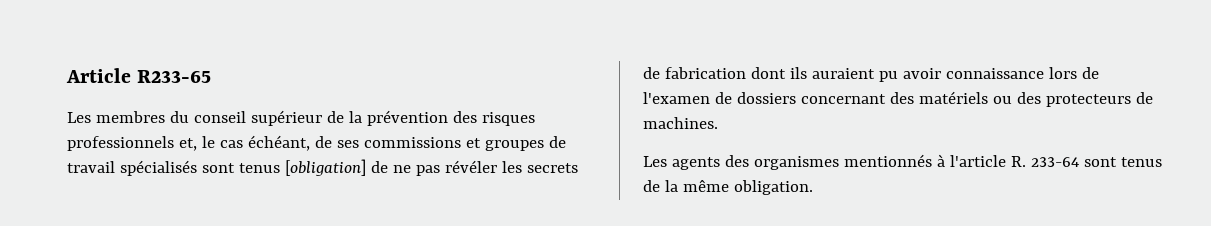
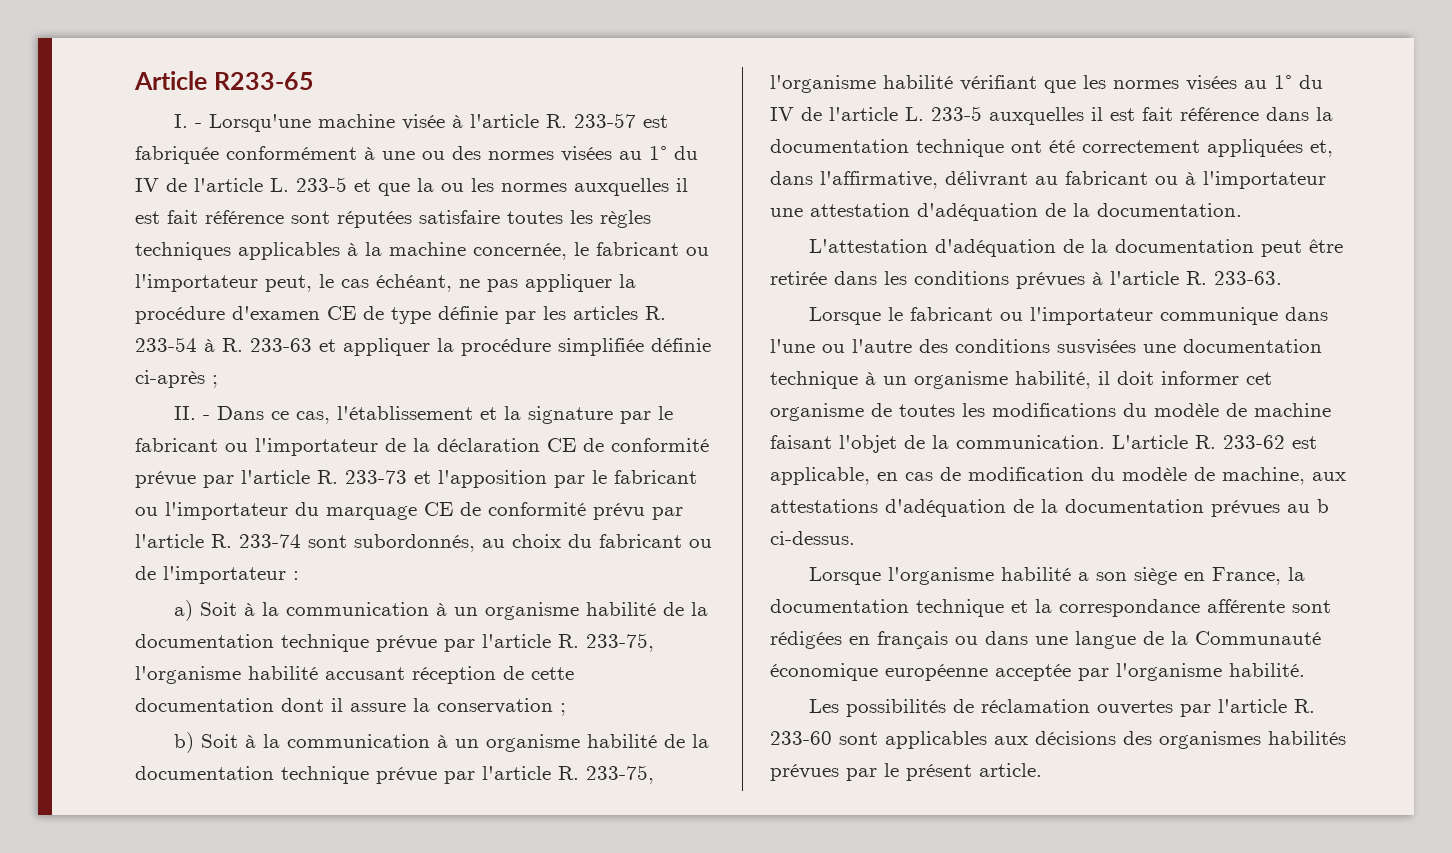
- Les membres du conseil supérieur de la prévention des risques professionnels et, le cas échéant, de ses commissions et groupes de travail spécialisés sont tenus [obligation] de ne pas révéler les secrets de fabrication dont ils auraient pu avoir connaissance lors de l'examen de dossiers concernant des matériels ou des protecteurs de machines.
- Les agents des organismes mentionnés à l'article R. 233-64 sont tenus de la même obligation.
+ I. - Lorsqu'une machine visée à l'article R. 233-57 est fabriquée conformément à une ou des normes visées au 1° du IV de l'article L. 233-5 et que la ou les normes auxquelles il est fait référence sont réputées satisfaire toutes les règles techniques applicables à la machine concernée, le fabricant ou l'importateur peut, le cas échéant, ne pas appliquer la procédure d'examen CE de type définie par les articles R. 233-54 à R. 233-63 et appliquer la procédure simplifiée définie ci-après ;
+ II. - Dans ce cas, l'établissement et la signature par le fabricant ou l'importateur de la déclaration CE de conformité prévue par l'article R. 233-73 et l'apposition par le fabricant ou l'importateur du marquage CE de conformité prévu par l'article R. 233-74 sont subordonnés, au choix du fabricant ou de l'importateur :
+ a) Soit à la communication à un organisme habilité de la documentation technique prévue par l'article R. 233-75, l'organisme habilité accusant réception de cette documentation dont il assure la conservation ;
+ b) Soit à la communication à un organisme habilité de la documentation technique prévue par l'article R. 233-75, l'organisme habilité vérifiant que les normes visées au 1° du IV de l'article L. 233-5 auxquelles il est fait référence dans la documentation technique ont été correctement appliquées et, dans l'affirmative, délivrant au fabricant ou à l'importateur une attestation d'adéquation de la documentation.
+ L'attestation d'adéquation de la documentation peut être retirée dans les conditions prévues à l'article R. 233-63.
+ Lorsque le fabricant ou l'importateur communique dans l'une ou l'autre des conditions susvisées une documentation technique à un organisme habilité, il doit informer cet organisme de toutes les modifications du modèle de machine faisant l'objet de la communication. L'article R. 233-62 est applicable, en cas de modification du modèle de machine, aux attestations d'adéquation de la documentation prévues au b ci-dessus.
+ Lorsque l'organisme habilité a son siège en France, la documentation technique et la correspondance afférente sont rédigées en français ou dans une langue de la Communauté économique européenne acceptée par l'organisme habilité.
+ Les possibilités de réclamation ouvertes par l'article R. 233-60 sont applicables aux décisions des organismes habilités prévues par le présent article.

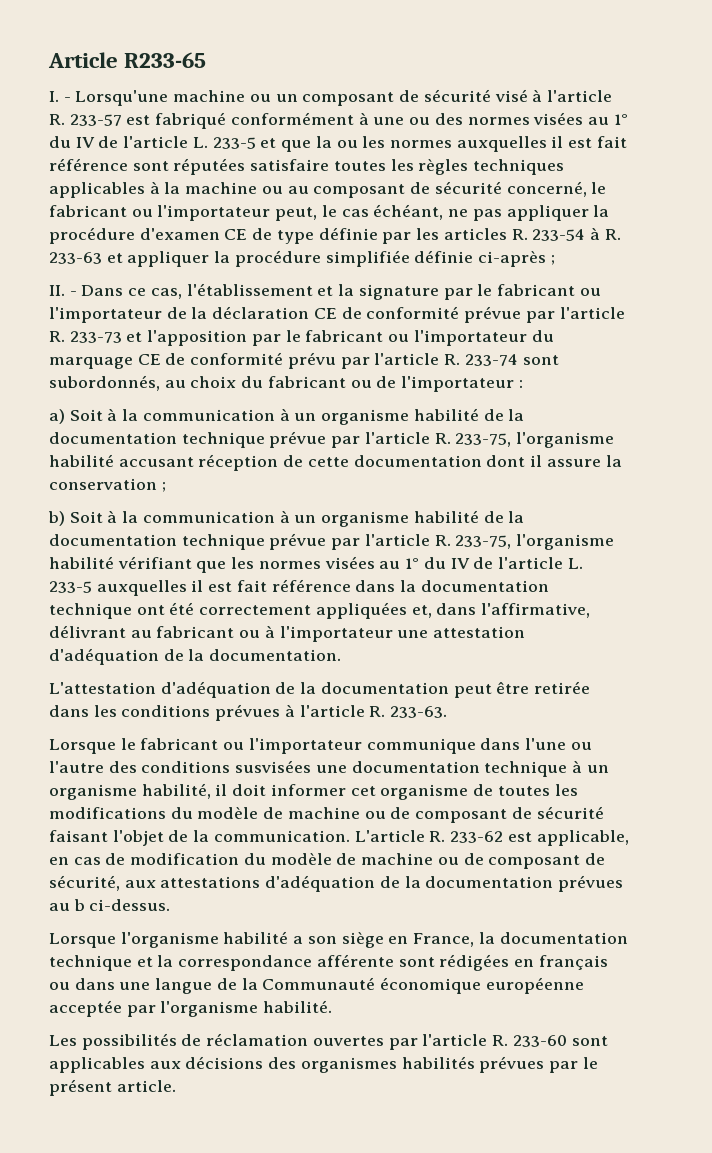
- I. - Lorsqu'une machine visée à l'article R. 233-57 est fabriquée conformément à une ou des normes visées au 1° du IV de l'article L. 233-5 et que la ou les normes auxquelles il est fait référence sont réputées satisfaire toutes les règles techniques applicables à la machine concernée, le fabricant ou l'importateur peut, le cas échéant, ne pas appliquer la procédure d'examen CE de type définie par les articles R. 233-54 à R. 233-63 et appliquer la procédure simplifiée définie ci-après ;
+ I. - Lorsqu'une machine ou un composant de sécurité visé à l'article R. 233-57 est fabriqué conformément à une ou des normes visées au 1° du IV de l'article L. 233-5 et que la ou les normes auxquelles il est fait référence sont réputées satisfaire toutes les règles techniques applicables à la machine ou au composant de sécurité concerné, le fabricant ou l'importateur peut, le cas échéant, ne pas appliquer la procédure d'examen CE de type définie par les articles R. 233-54 à R. 233-63 et appliquer la procédure simplifiée définie ci-après ;
- Lorsque le fabricant ou l'importateur communique dans l'une ou l'autre des conditions susvisées une documentation technique à un organisme habilité, il doit informer cet organisme de toutes les modifications du modèle de machine faisant l'objet de la communication.
+ Lorsque le fabricant ou l'importateur communique dans l'une ou l'autre des conditions susvisées une documentation technique à un organisme habilité, il doit informer cet organisme de toutes les modifications du modèle de machine ou de composant de sécurité faisant l'objet de la communication.
- L'article R. 233-62 est applicable, en cas de modification du modèle de machine, aux attestations d'adéquation de la documentation prévues au b ci-dessus.
+ L'article R. 233-62 est applicable, en cas de modification du modèle de machine ou de composant de sécurité, aux attestations d'adéquation de la documentation prévues au b ci-dessus.

